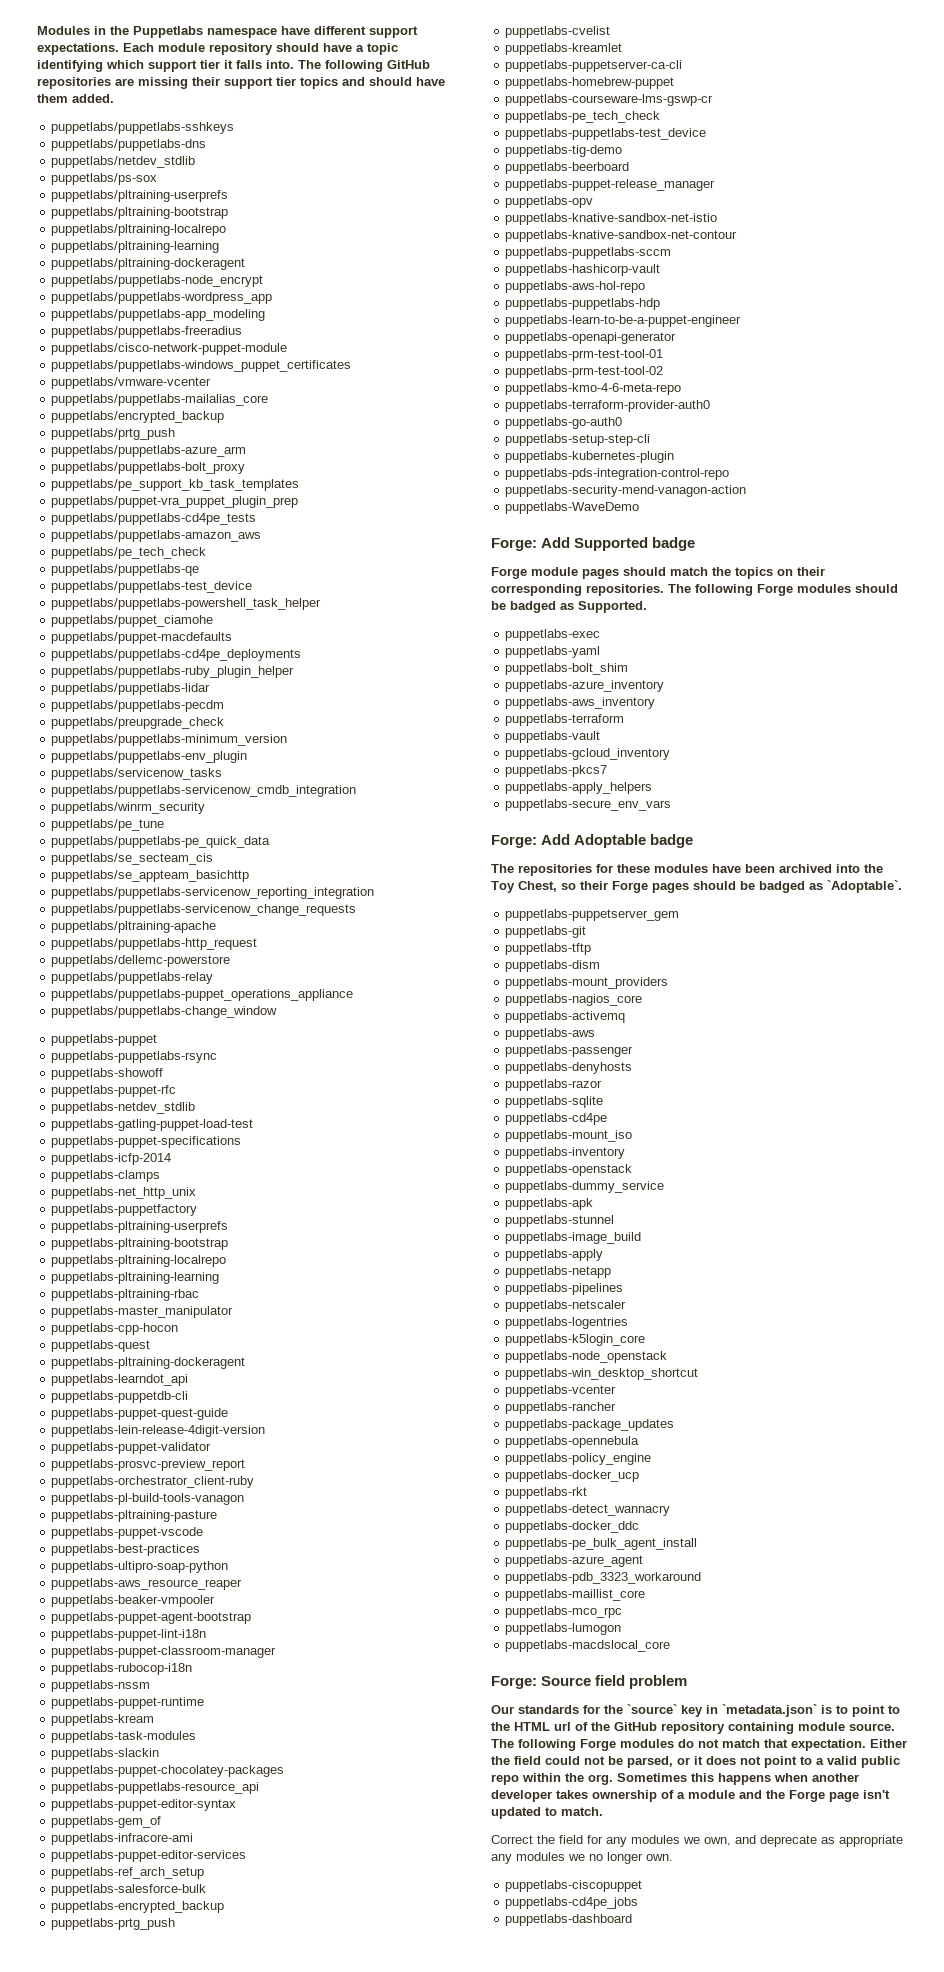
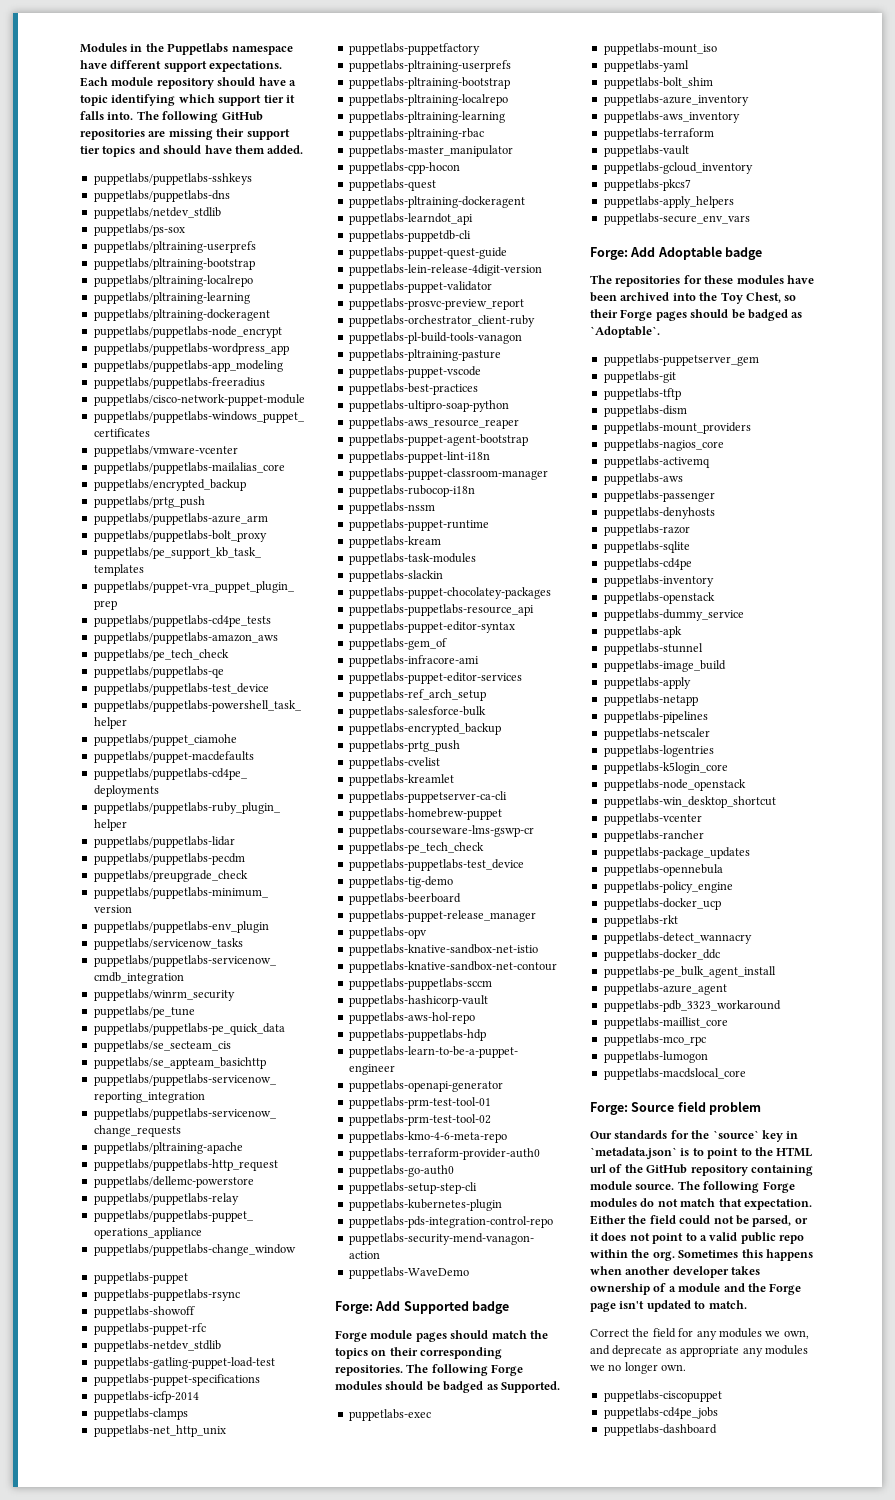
- puppetlabs-beaker-vmpooler
+ puppetlabs-mount_iso
- puppetlabs-mount_iso

